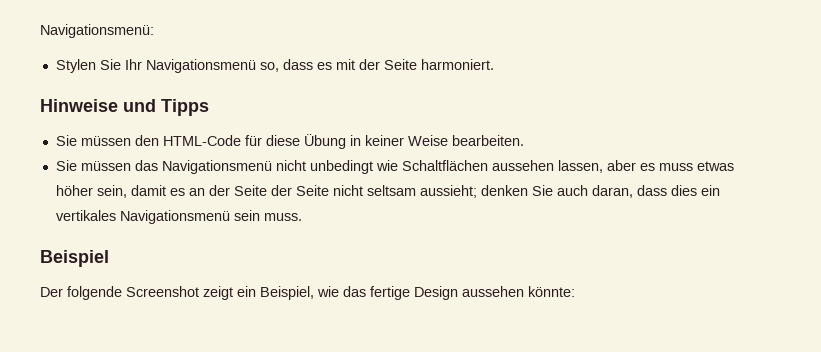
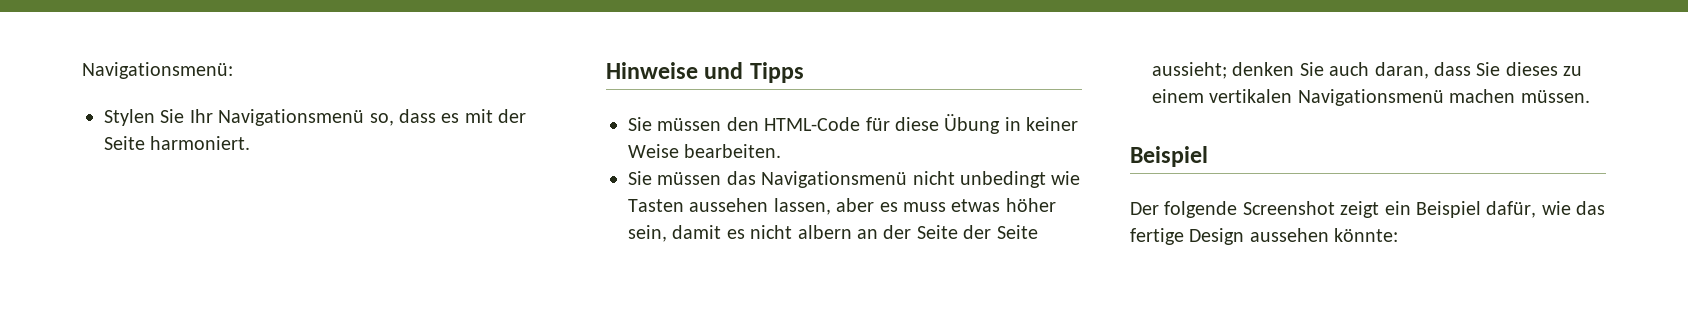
- Sie müssen das Navigationsmenü nicht unbedingt wie Schaltflächen aussehen lassen, aber es muss etwas höher sein, damit es an der Seite der Seite nicht seltsam aussieht; denken Sie auch daran, dass dies ein vertikales Navigationsmenü sein muss.
+ Sie müssen das Navigationsmenü nicht unbedingt wie Tasten aussehen lassen, aber es muss etwas höher sein, damit es nicht albern an der Seite der Seite aussieht; denken Sie auch daran, dass Sie dieses zu einem vertikalen Navigationsmenü machen müssen.
- Der folgende Screenshot zeigt ein Beispiel, wie das fertige Design aussehen könnte:
+ Der folgende Screenshot zeigt ein Beispiel dafür, wie das fertige Design aussehen könnte:

